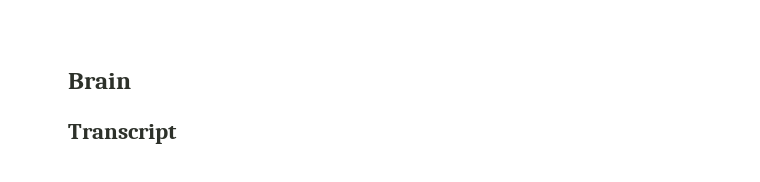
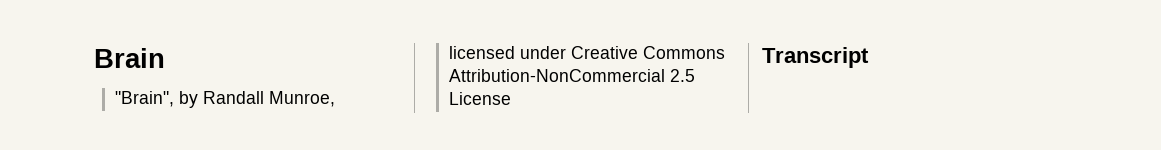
+ "Brain", by Randall Munroe, licensed under Creative Commons Attribution-NonCommercial 2.5 License

